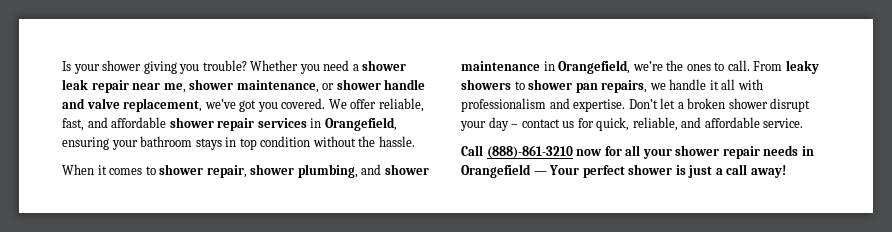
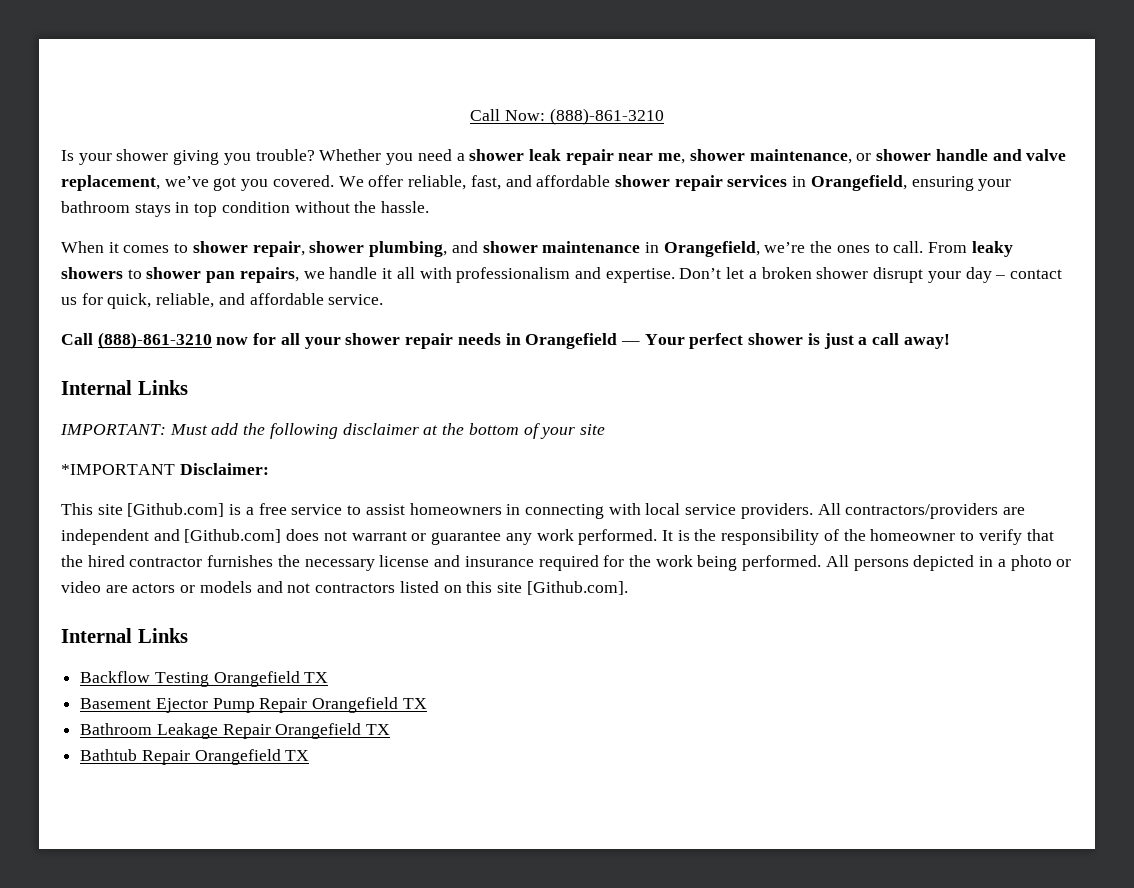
+ Call Now: (888)-861-3210
  Call (888)-861-3210 now for all your shower repair needs in Orangefield — Your perfect shower is just a call away!
+ Internal Links
+ IMPORTANT: Must add the following disclaimer at the bottom of your site
+ *IMPORTANT Disclaimer:
+ This site [Github.com] is a free service to assist homeowners in connecting with local service providers. All contractors/providers are independent and [Github.com] does not warrant or guarantee any work performed. It is the responsibility of the homeowner to verify that the hired contractor furnishes the necessary license and insurance required for the work being performed. All persons depicted in a photo or video are actors or models and not contractors listed on this site [Github.com].
+ Internal Links
+ Backflow Testing Orangefield TX
+ Basement Ejector Pump Repair Orangefield TX
+ Bathroom Leakage Repair Orangefield TX
+ Bathtub Repair Orangefield TX

